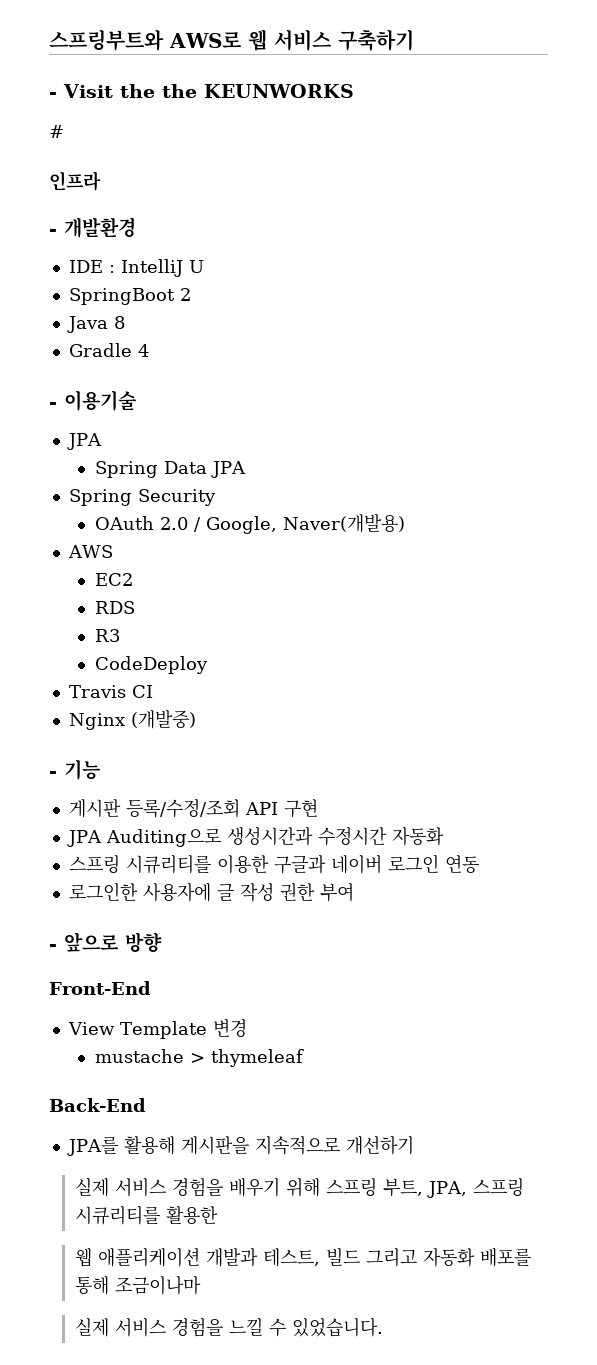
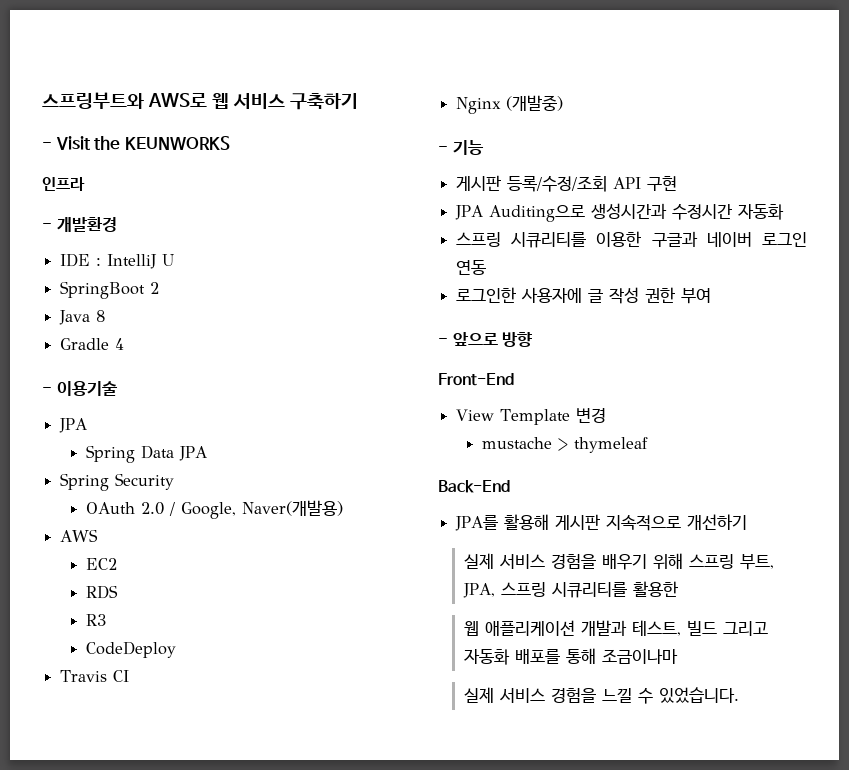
- - Visit the the KEUNWORKS
+ - Visit the KEUNWORKS
- #
- JPA를 활용해 게시판을 지속적으로 개선하기
+ JPA를 활용해 게시판 지속적으로 개선하기

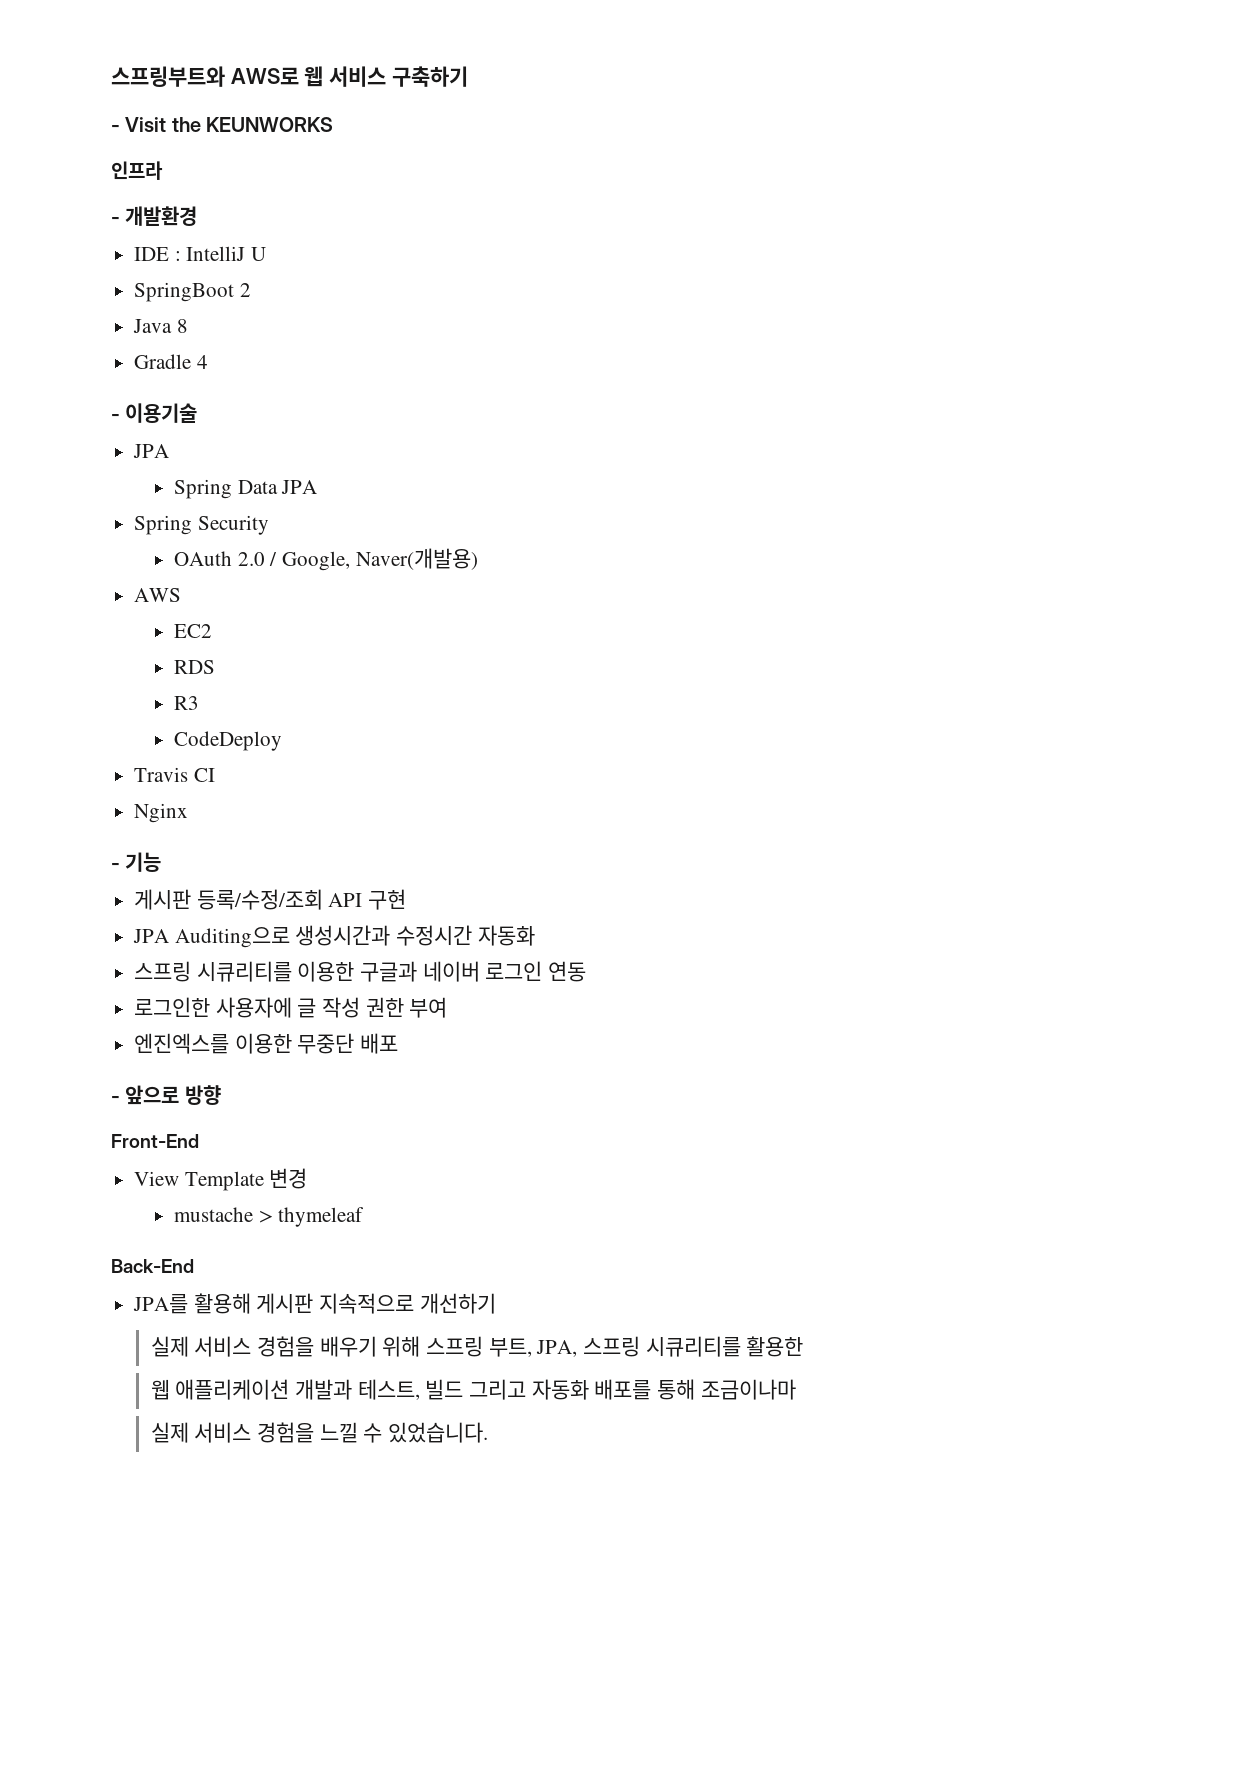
- Nginx (개발중)
+ Nginx
+ 엔진엑스를 이용한 무중단 배포

